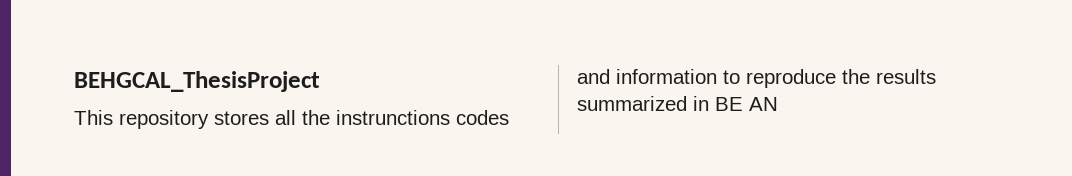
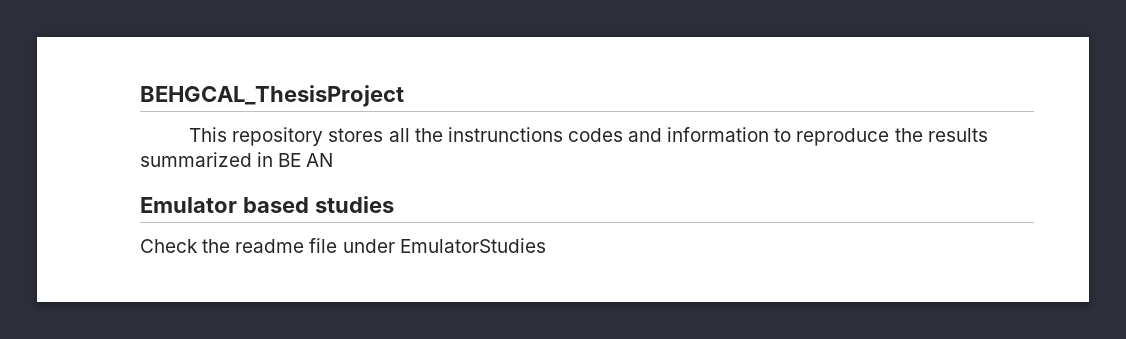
+ Emulator based studies
+ Check the readme file under EmulatorStudies

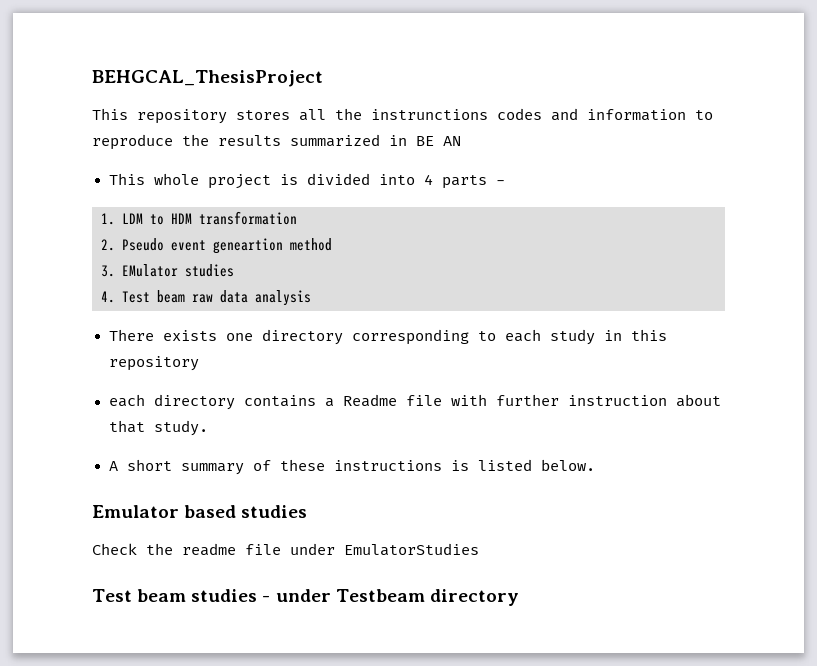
+ This whole project is divided into 4 parts -
+ 1. LDM to HDM transformation
+ 2. Pseudo event geneartion method
+ 3. EMulator studies
+ 4. Test beam raw data analysis
+ There exists one directory corresponding to each study in this repository
+ each directory contains a Readme file with further instruction about that study.
+ A short summary of these instructions is listed below.
+ Test beam studies - under Testbeam directory

